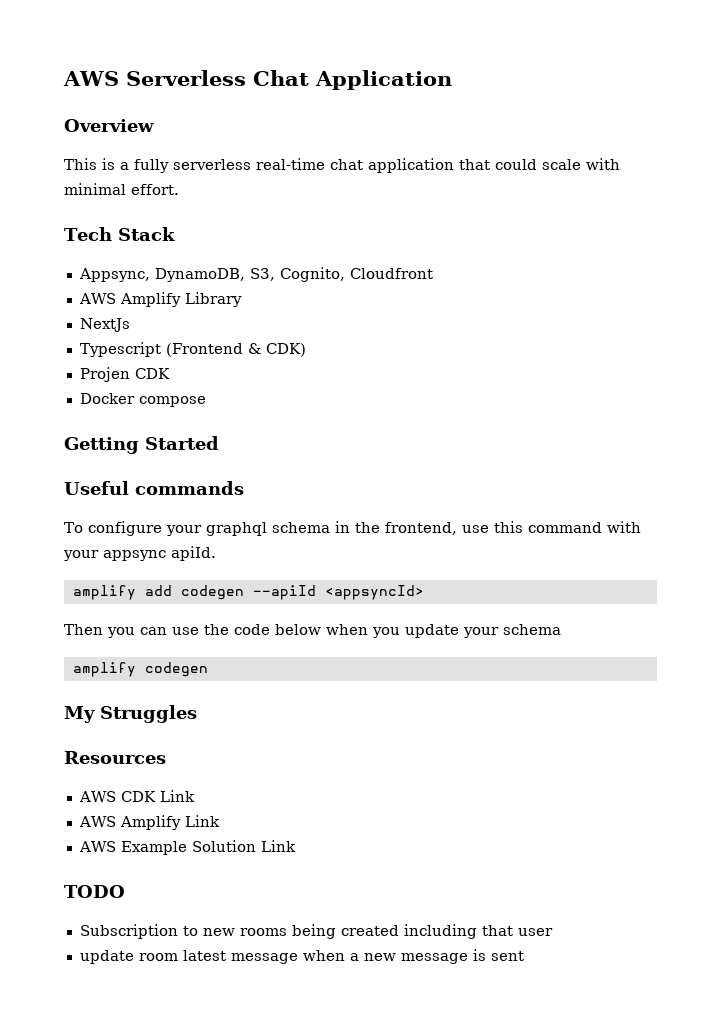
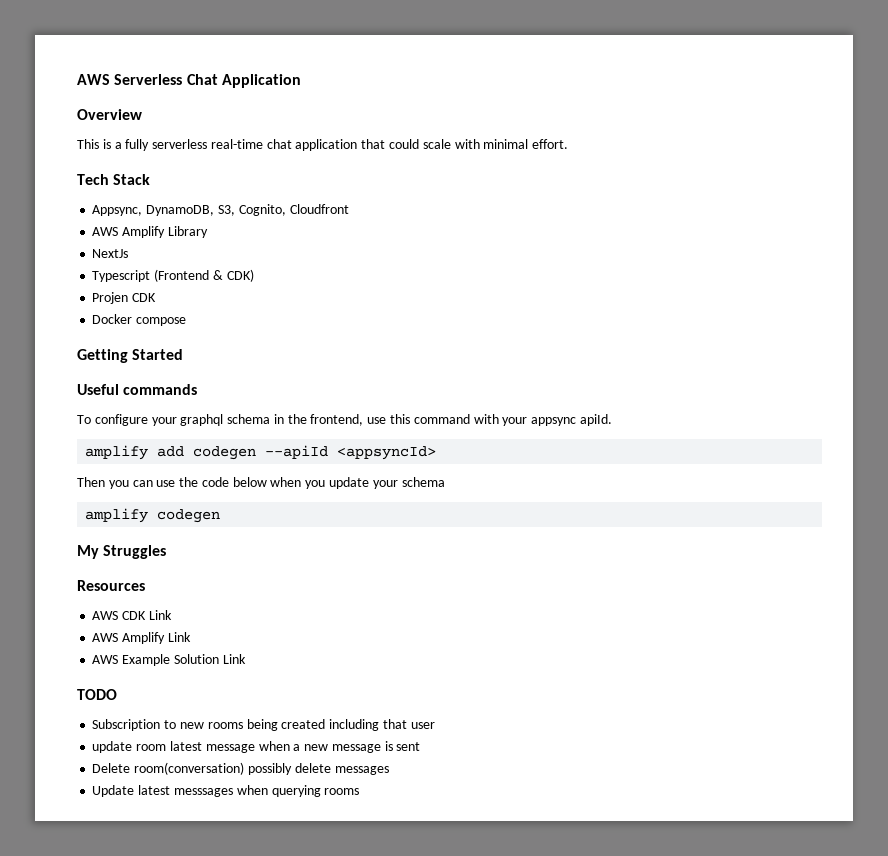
+ Delete room(conversation) possibly delete messages
+ Update latest messsages when querying rooms

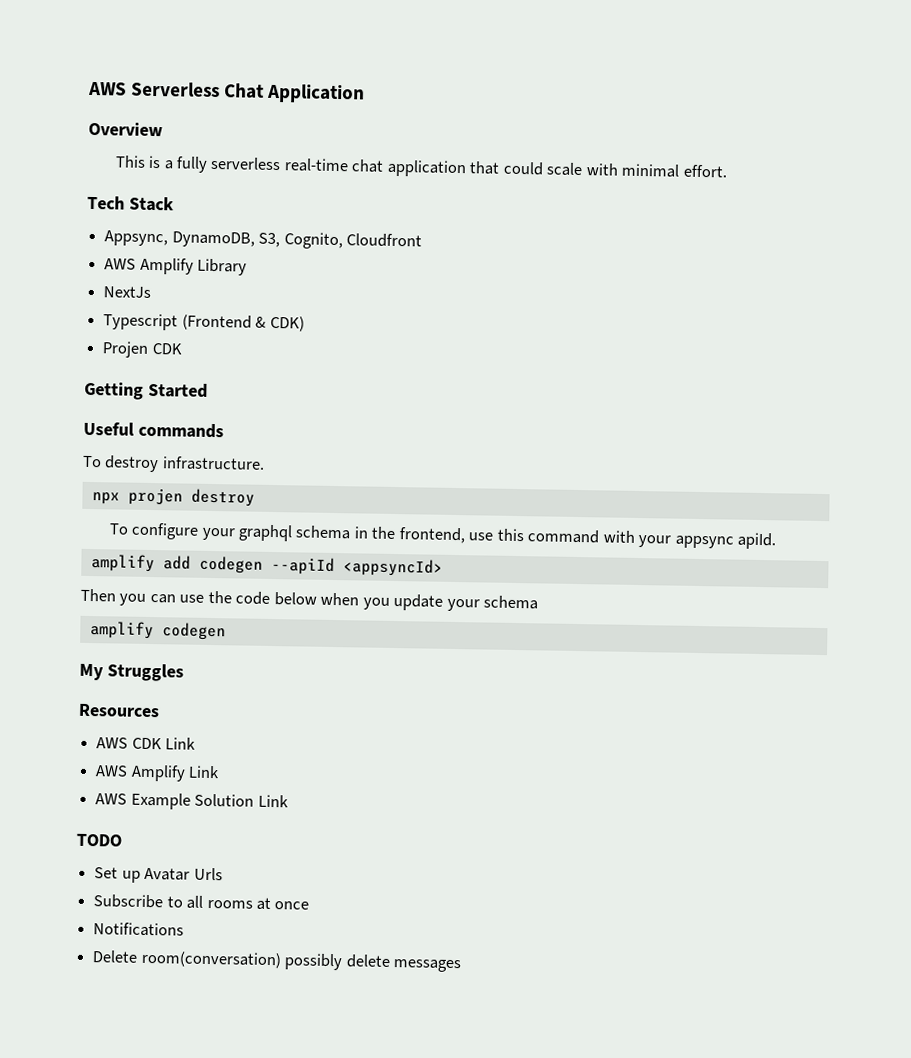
- Docker compose
+ To destroy infrastructure.
+ npx projen destroy
- Subscription to new rooms being created including that user
- update room latest message when a new message is sent
+ Set up Avatar Urls
+ Subscribe to all rooms at once
+ Notifications
- Update latest messsages when querying rooms

